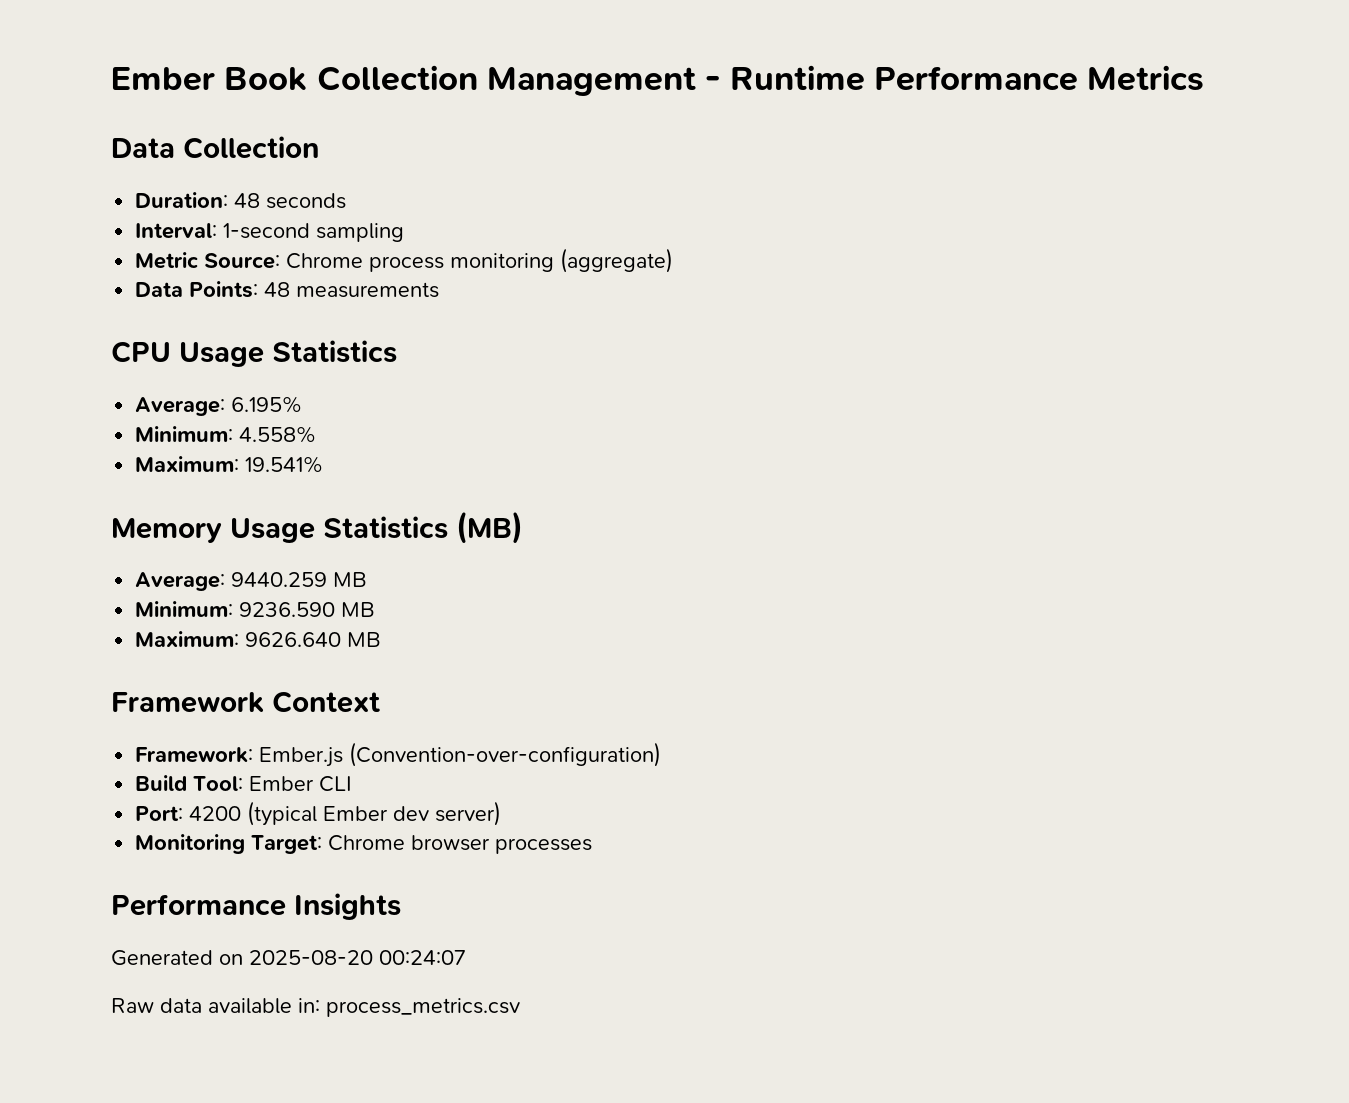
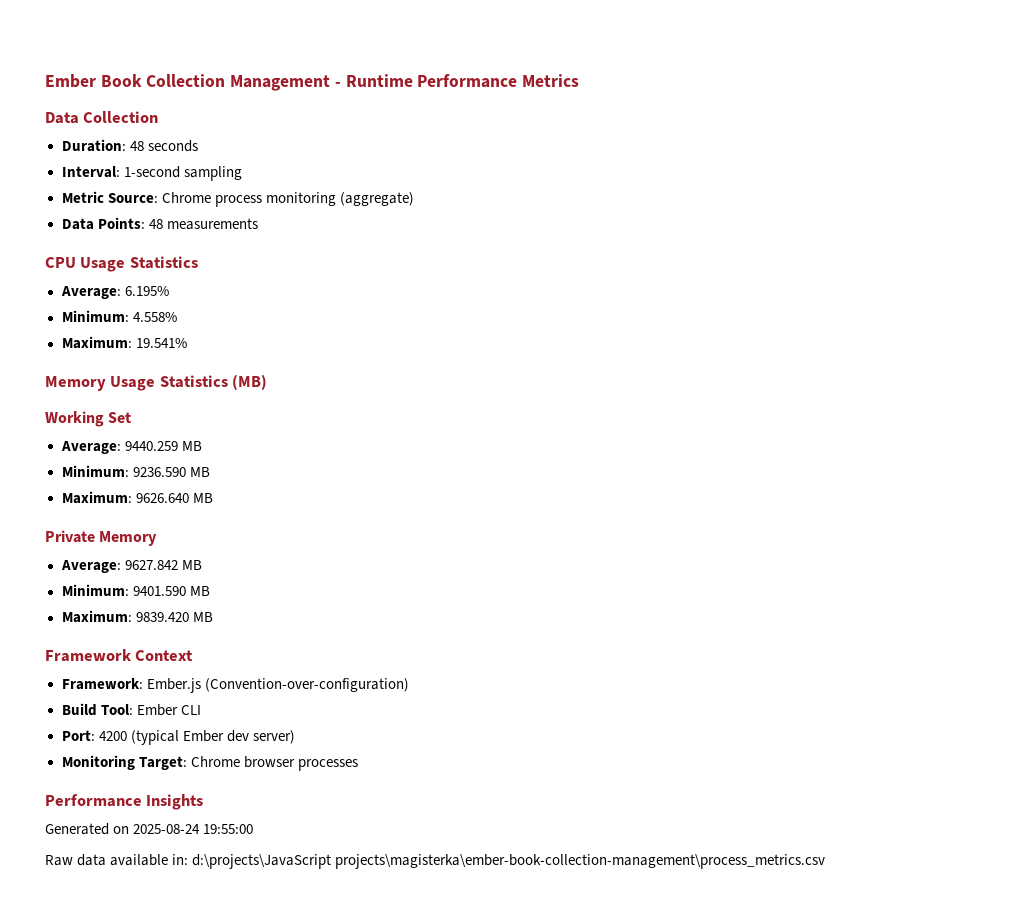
+ Working Set
+ Private Memory
+ Average: 9627.842 MB
+ Minimum: 9401.590 MB
+ Maximum: 9839.420 MB
- Generated on 2025-08-20 00:24:07
+ Generated on 2025-08-24 19:55:00
- Raw data available in: process_metrics.csv
+ Raw data available in: d:\projects\JavaScript projects\magisterka\ember-book-collection-management\process_metrics.csv

